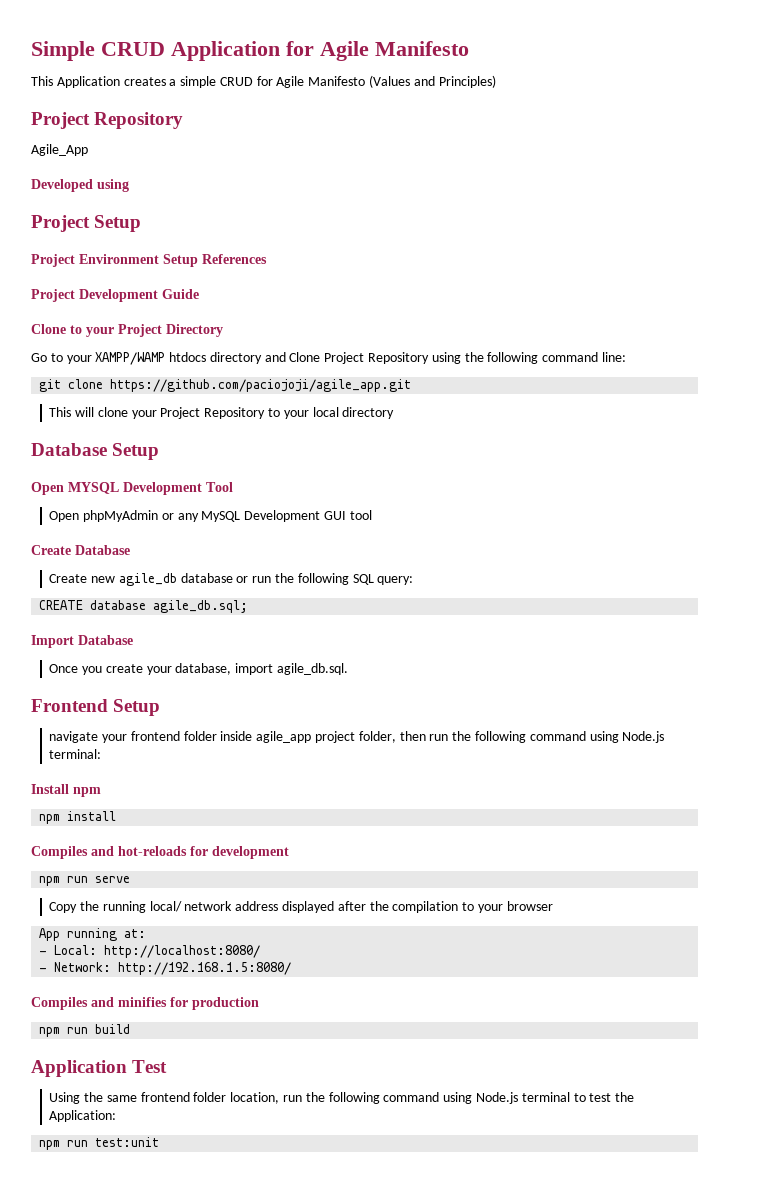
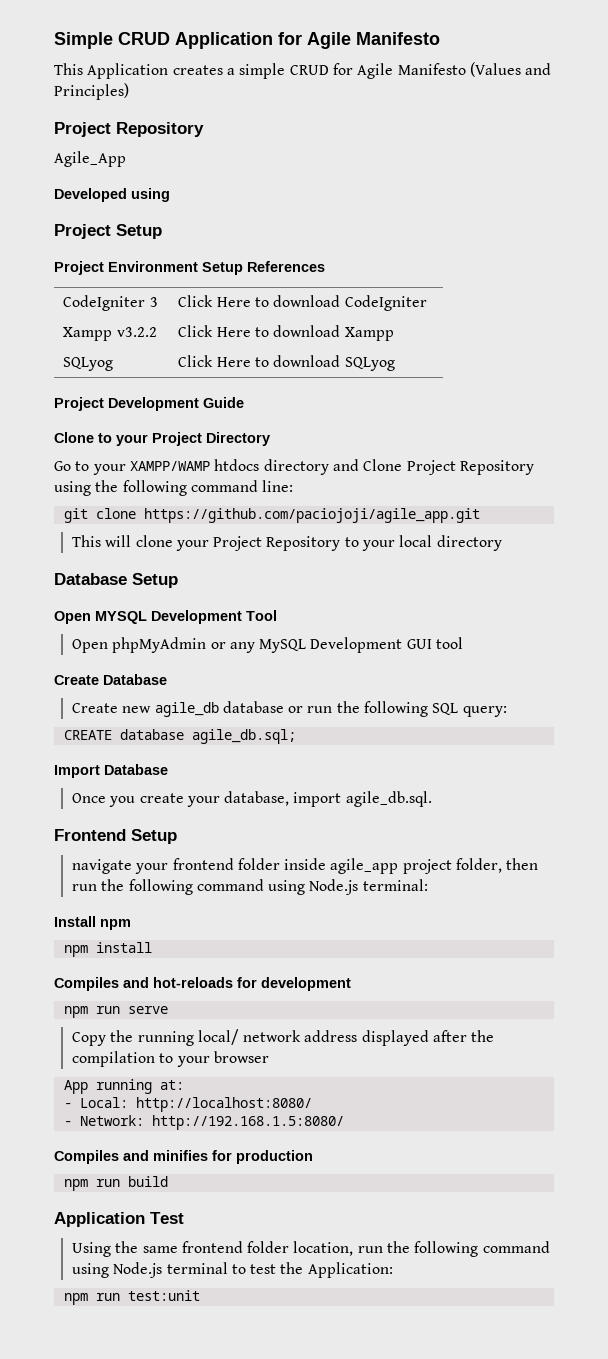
+ CodeIgniter 3 | Click Here to download CodeIgniter
+ Xampp v3.2.2 | Click Here to download Xampp
+ SQLyog | Click Here to download SQLyog

